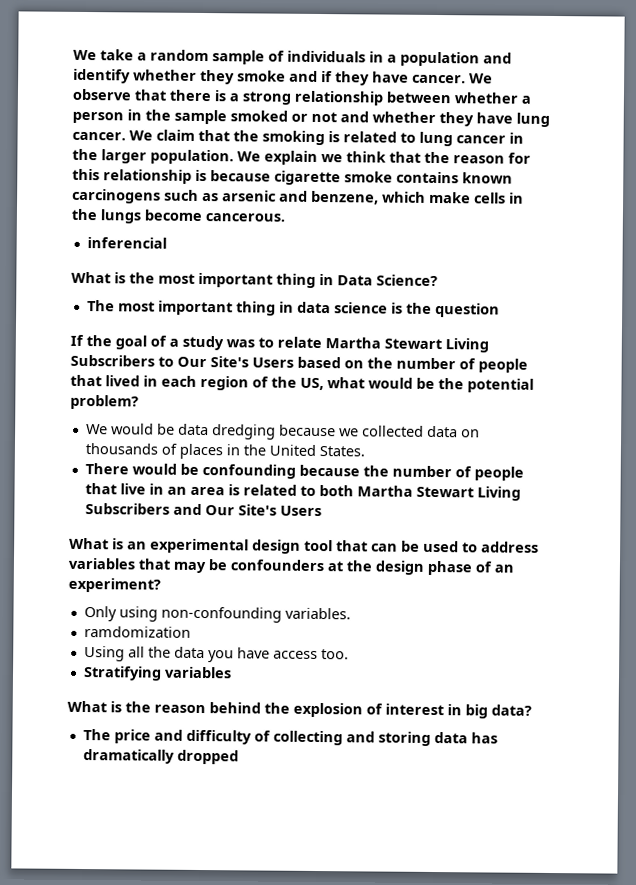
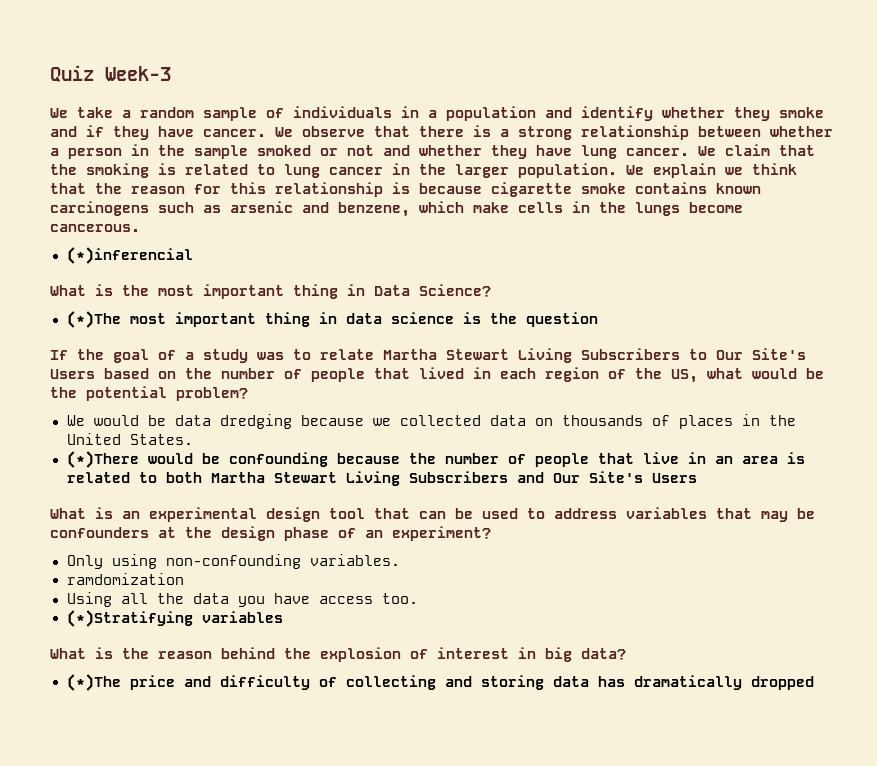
+ Quiz Week-3
- inferencial
+ (*)inferencial
- The most important thing in data science is the question
+ (*)The most important thing in data science is the question
- There would be confounding because the number of people that live in an area is related to both Martha Stewart Living Subscribers and Our Site's Users
+ (*)There would be confounding because the number of people that live in an area is related to both Martha Stewart Living Subscribers and Our Site's Users
- Stratifying variables
+ (*)Stratifying variables
- The price and difficulty of collecting and storing data has dramatically dropped
+ (*)The price and difficulty of collecting and storing data has dramatically dropped

